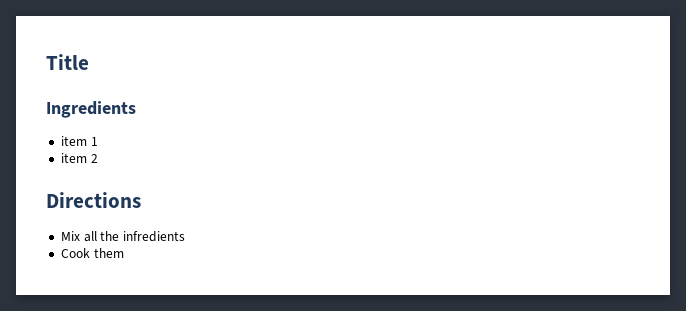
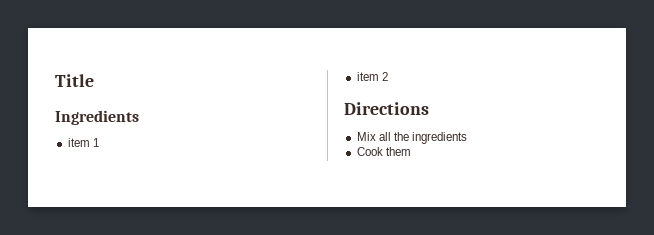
- Mix all the infredients
+ Mix all the ingredients

